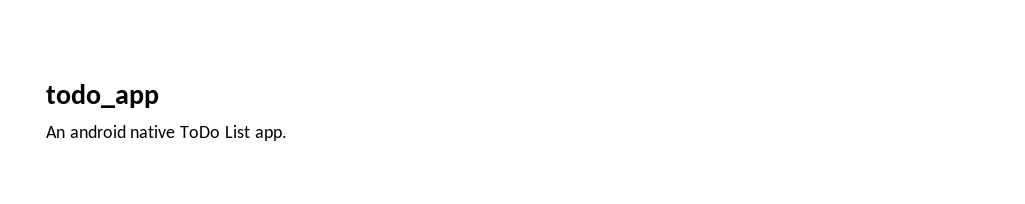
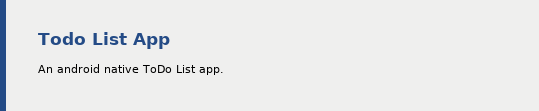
- todo_app
+ Todo List App

